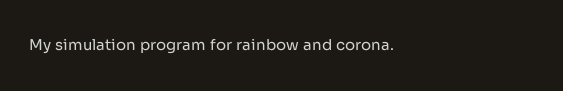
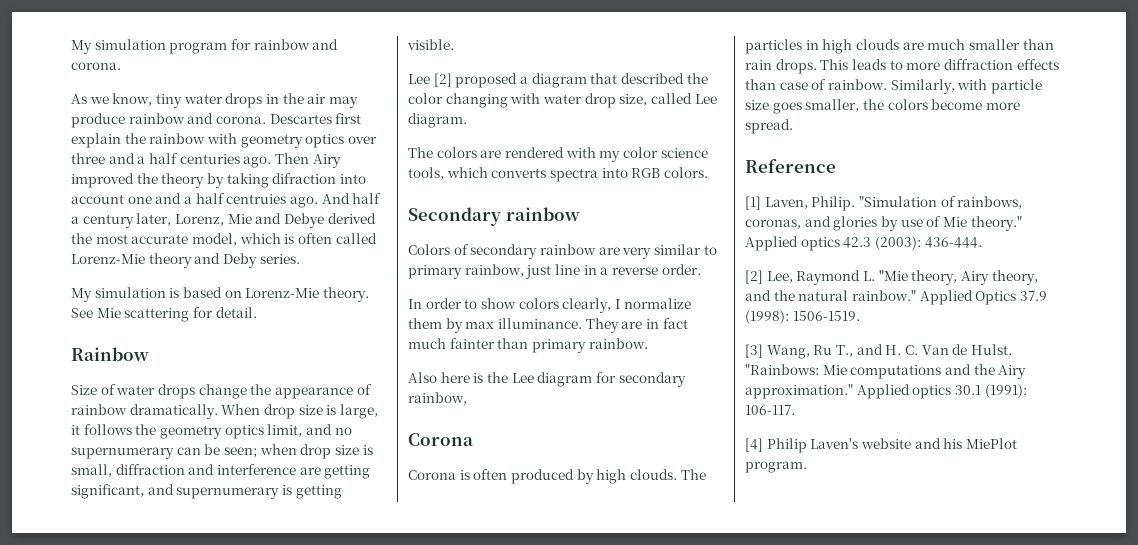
+ As we know, tiny water drops in the air may produce rainbow and corona. Descartes first explain the rainbow with geometry optics over three and a half centuries ago. Then Airy improved the theory by taking difraction into account one and a half centruies ago. And half a century later, Lorenz, Mie and Debye derived the most accurate model, which is often called Lorenz-Mie theory and Deby series.
+ My simulation is based on Lorenz-Mie theory. See Mie scattering for detail.
+ Rainbow
+ Size of water drops change the appearance of rainbow dramatically. When drop size is large, it follows the geometry optics limit, and no supernumerary can be seen; when drop size is small, diffraction and interference are getting significant, and supernumerary is getting visible.
+ Lee [2] proposed a diagram that described the color changing with water drop size, called Lee diagram.
+ The colors are rendered with my color science tools, which converts spectra into RGB colors.
+ Secondary rainbow
+ Colors of secondary rainbow are very similar to primary rainbow, just line in a reverse order.
+ In order to show colors clearly, I normalize them by max illuminance. They are in fact much fainter than primary rainbow.
+ Also here is the Lee diagram for secondary rainbow,
+ Corona
+ Corona is often produced by high clouds. The particles in high clouds are much smaller than rain drops. This leads to more diffraction effects than case of rainbow. Similarly, with particle size goes smaller, the colors become more spread.
+ Reference
+ [1] Laven, Philip. "Simulation of rainbows, coronas, and glories by use of Mie theory." Applied optics 42.3 (2003): 436-444.
+ [2] Lee, Raymond L. "Mie theory, Airy theory, and the natural rainbow." Applied Optics 37.9 (1998): 1506-1519.
+ [3] Wang, Ru T., and H. C. Van de Hulst. "Rainbows: Mie computations and the Airy approximation." Applied optics 30.1 (1991): 106-117.
+ [4] Philip Laven's website and his MiePlot program.

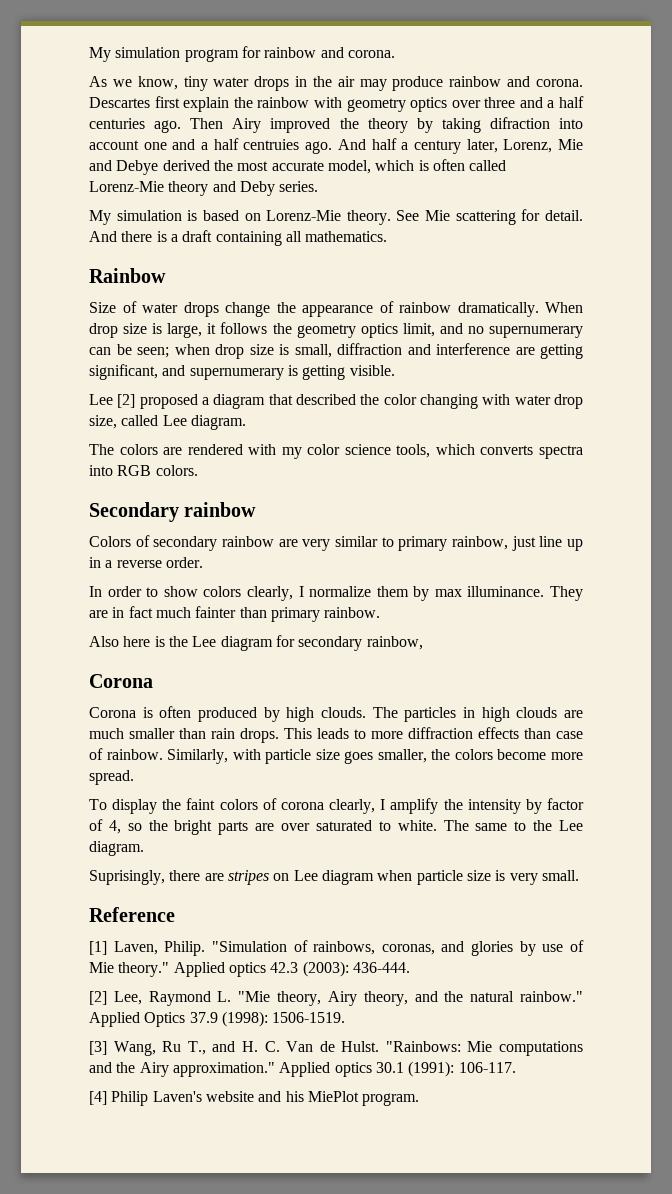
+ And there is a draft containing all mathematics.
- Colors of secondary rainbow are very similar to primary rainbow, just line in a reverse order.
+ Colors of secondary rainbow are very similar to primary rainbow, just line up in a reverse order.
+ To display the faint colors of corona clearly, I amplify the intensity by factor of 4, so the bright parts are over saturated to white. The same to the Lee diagram.
+ Suprisingly, there are stripes on Lee diagram when particle size is very small.

